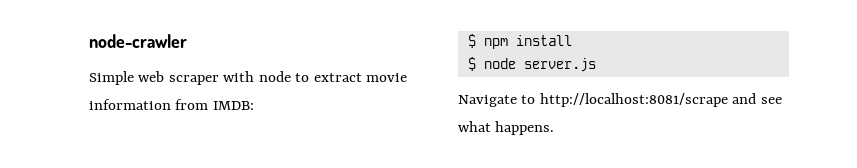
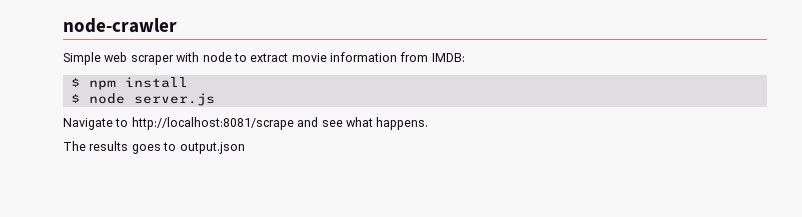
+ The results goes to output.json

